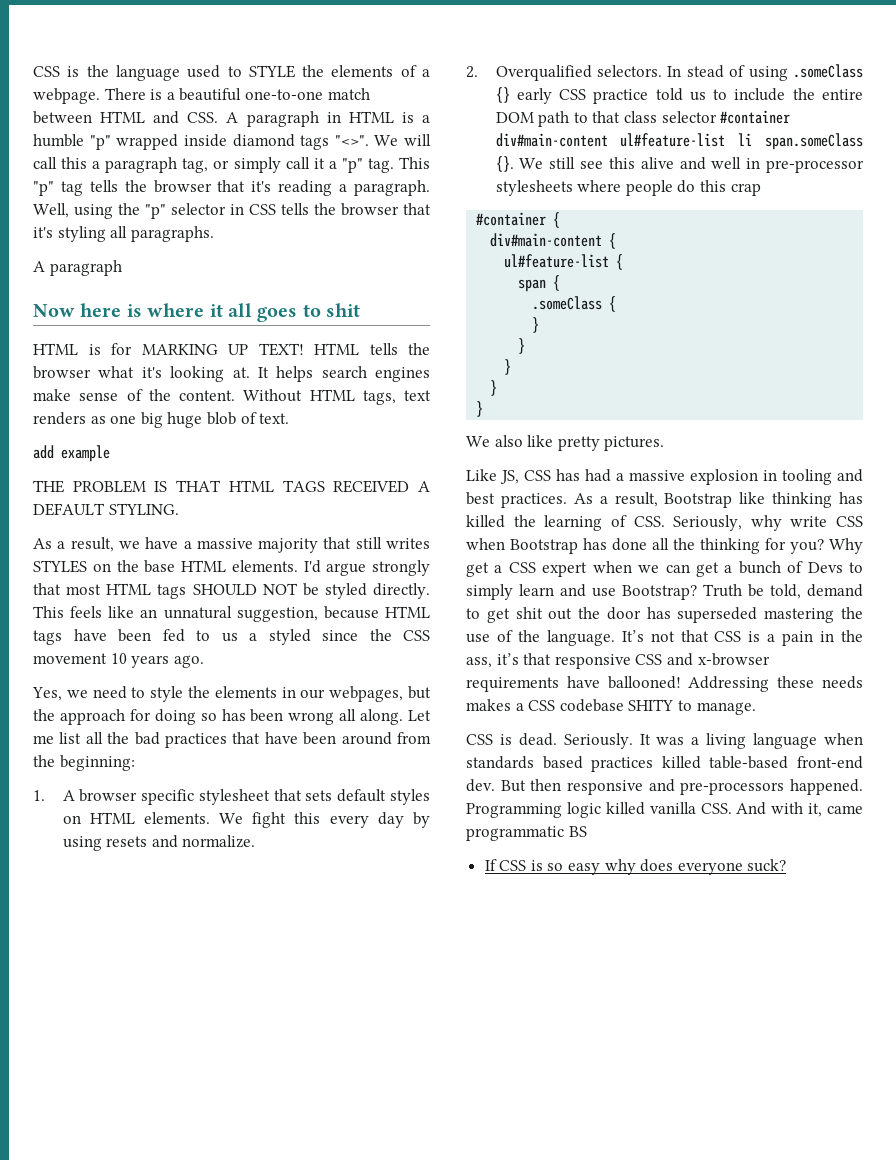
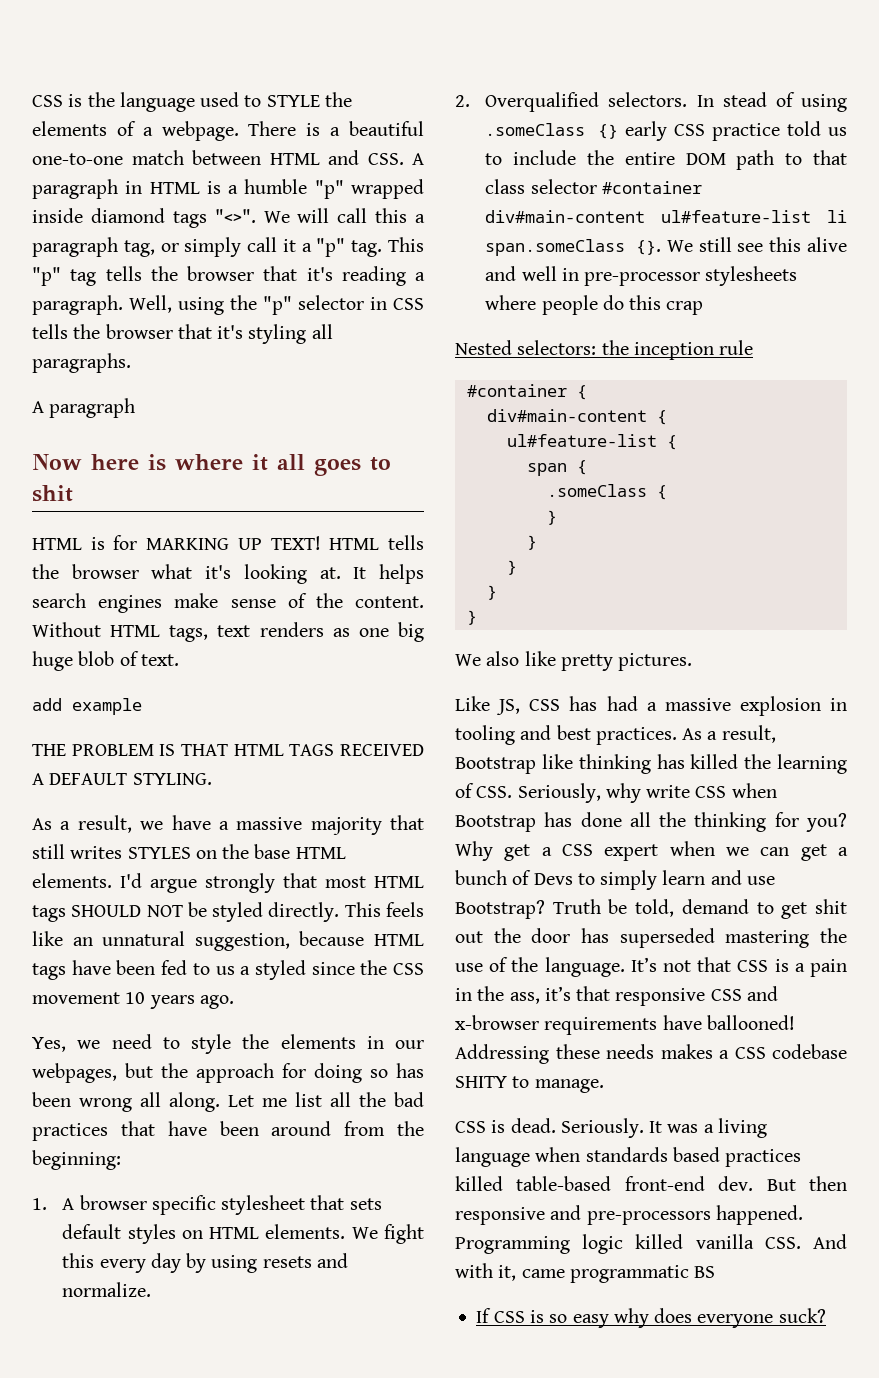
+ Nested selectors: the inception rule

